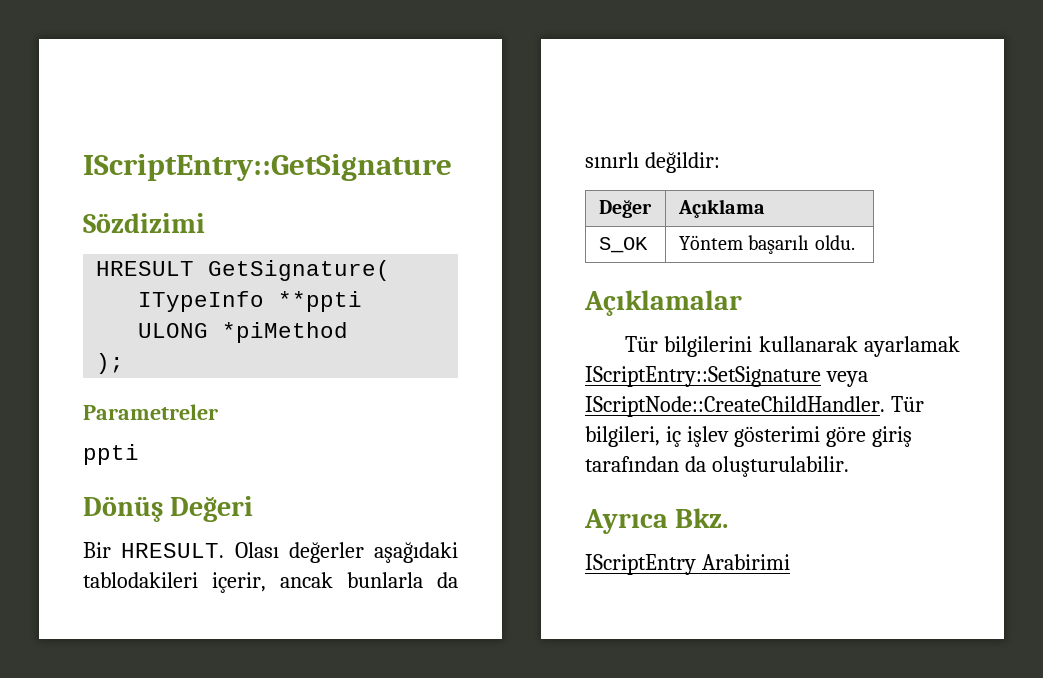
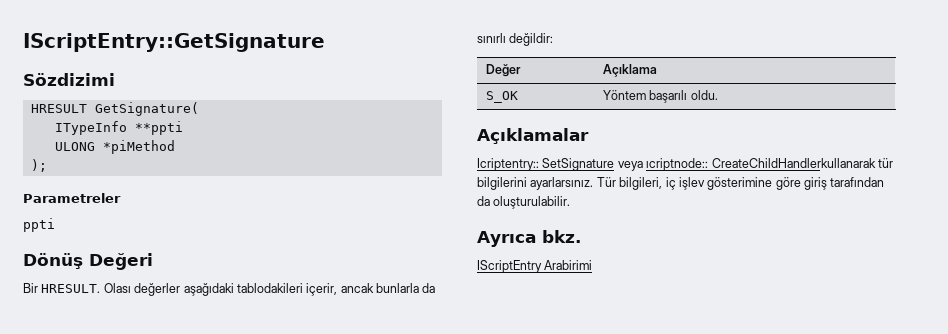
- Tür bilgilerini kullanarak ayarlamak IScriptEntry::SetSignature veya IScriptNode::CreateChildHandler.
+ Icriptentry:: SetSignature veya ıcriptnode:: CreateChildHandlerkullanarak tür bilgilerini ayarlarsınız.
- Tür bilgileri, iç işlev gösterimi göre giriş tarafından da oluşturulabilir.
+ Tür bilgileri, iç işlev gösterimine göre giriş tarafından da oluşturulabilir.
- Ayrıca Bkz.
+ Ayrıca bkz.

